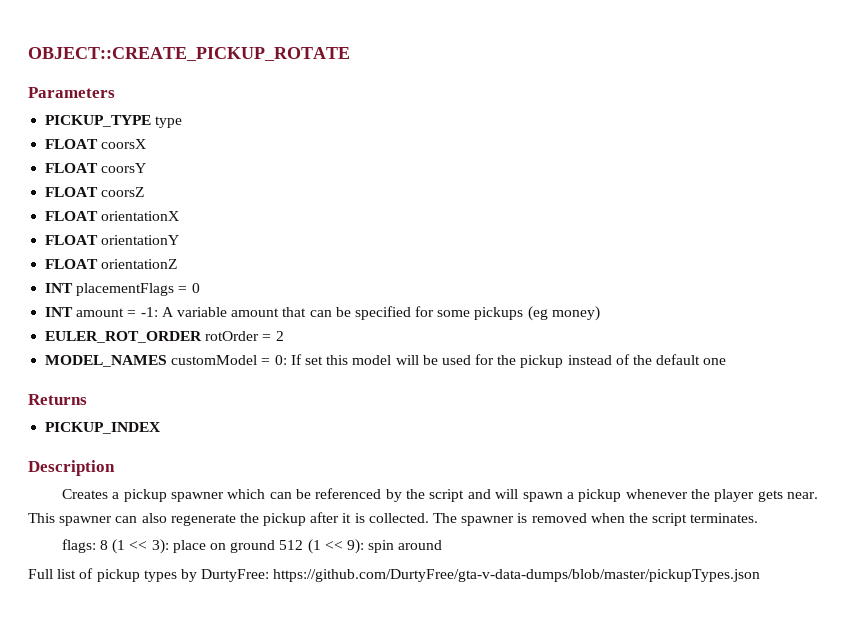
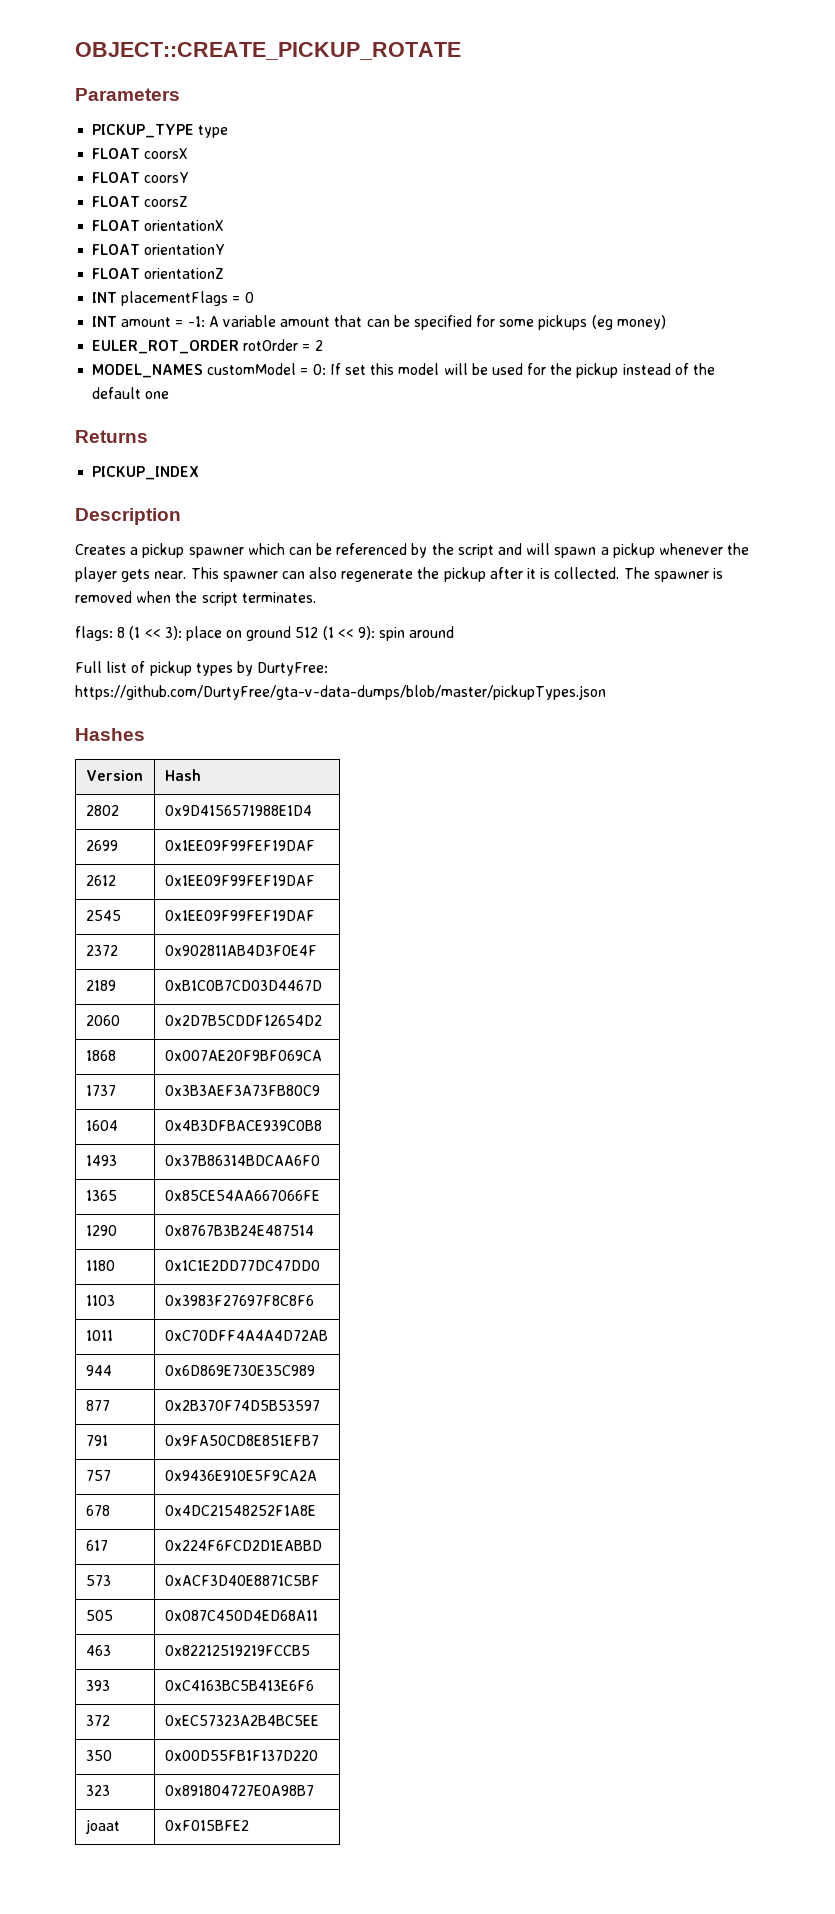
+ Hashes
+ Version | Hash
+ 2802 | 0x9D4156571988E1D4
+ 2699 | 0x1EE09F99FEF19DAF
+ 2612 | 0x1EE09F99FEF19DAF
+ 2545 | 0x1EE09F99FEF19DAF
+ 2372 | 0x902811AB4D3F0E4F
+ 2189 | 0xB1C0B7CD03D4467D
+ 2060 | 0x2D7B5CDDF12654D2
+ 1868 | 0x007AE20F9BF069CA
+ 1737 | 0x3B3AEF3A73FB80C9
+ 1604 | 0x4B3DFBACE939C0B8
+ 1493 | 0x37B86314BDCAA6F0
+ 1365 | 0x85CE54AA667066FE
+ 1290 | 0x8767B3B24E487514
+ 1180 | 0x1C1E2DD77DC47DD0
+ 1103 | 0x3983F27697F8C8F6
+ 1011 | 0xC70DFF4A4A4D72AB
+ 944 | 0x6D869E730E35C989
+ 877 | 0x2B370F74D5B53597
+ 791 | 0x9FA50CD8E851EFB7
+ 757 | 0x9436E910E5F9CA2A
+ 678 | 0x4DC21548252F1A8E
+ 617 | 0x224F6FCD2D1EABBD
+ 573 | 0xACF3D40E8871C5BF
+ 505 | 0x087C450D4ED68A11
+ 463 | 0x82212519219FCCB5
+ 393 | 0xC4163BC5B413E6F6
+ 372 | 0xEC57323A2B4BC5EE
+ 350 | 0x00D55FB1F137D220
+ 323 | 0x891804727E0A98B7
+ joaat | 0xF015BFE2

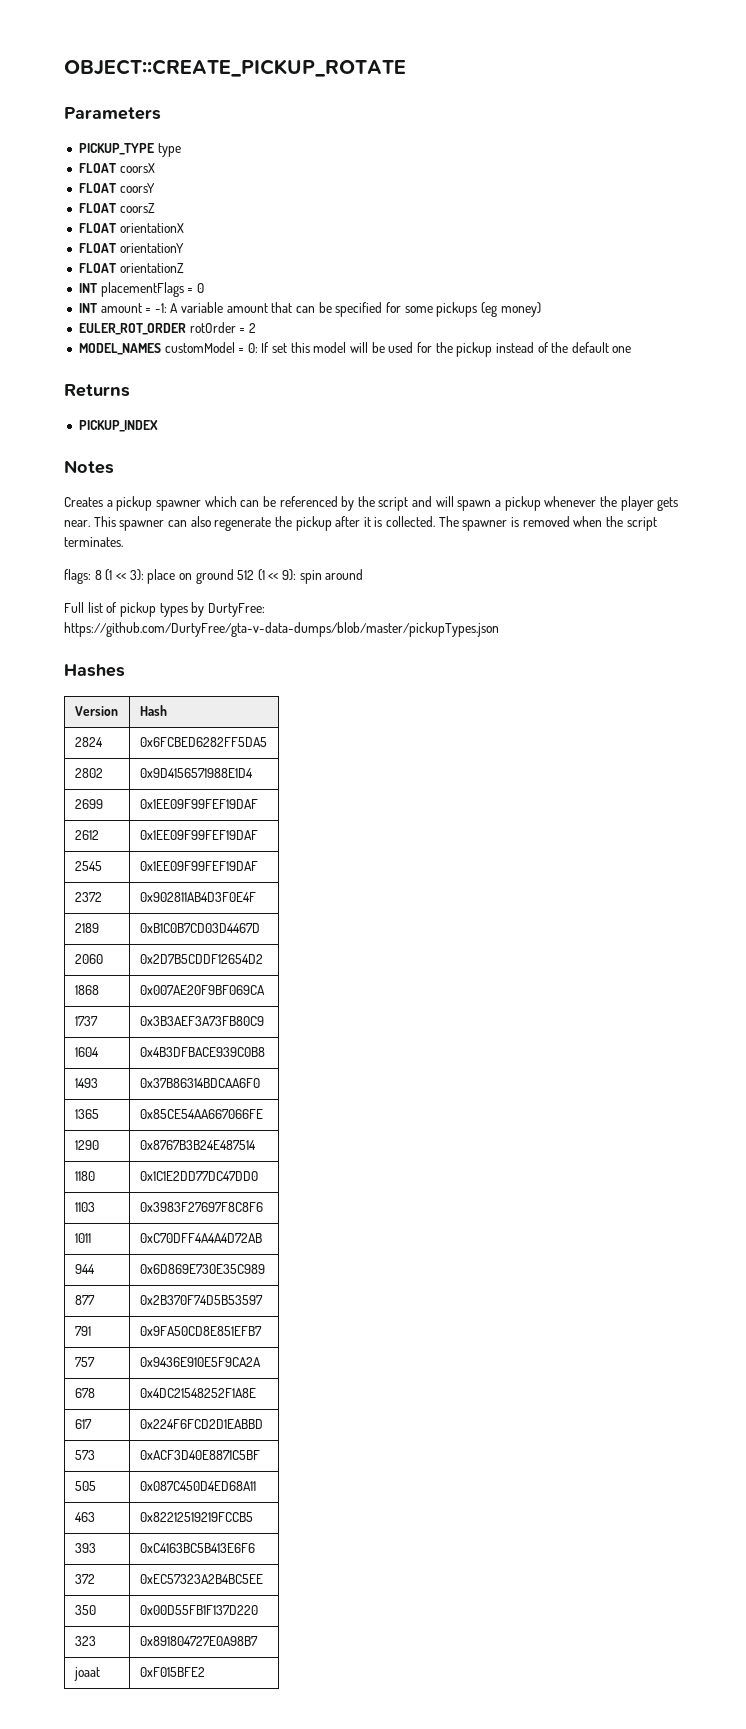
- Description
+ Notes
+ 2824 | 0x6FCBED6282FF5DA5

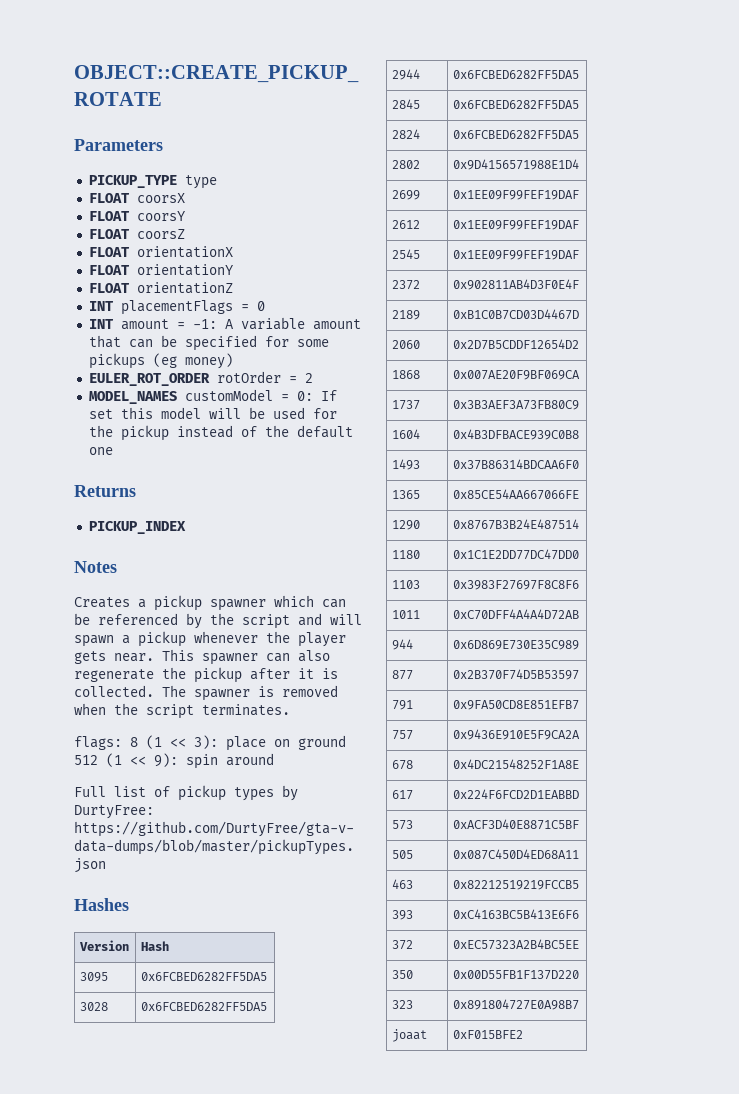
+ 3095 | 0x6FCBED6282FF5DA5
+ 3028 | 0x6FCBED6282FF5DA5
+ 2944 | 0x6FCBED6282FF5DA5
+ 2845 | 0x6FCBED6282FF5DA5

